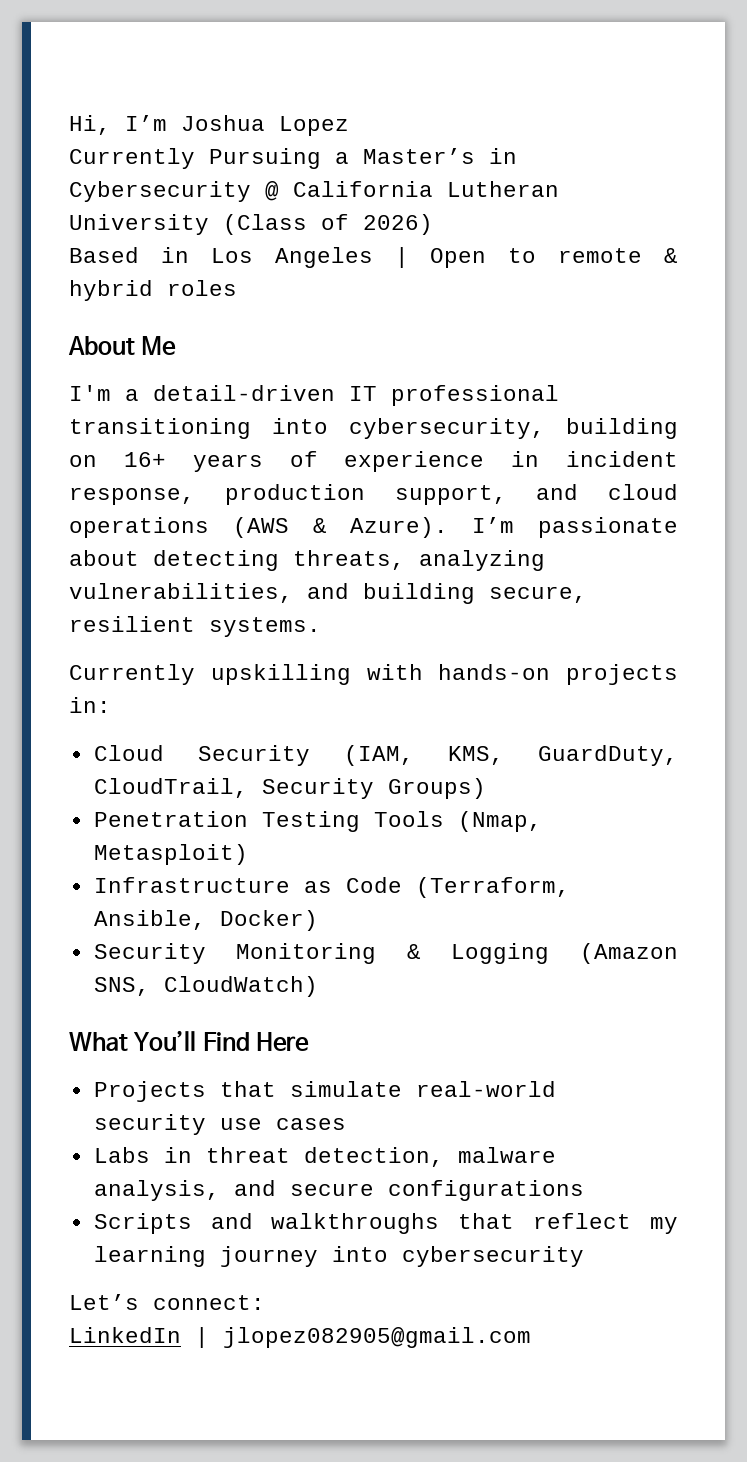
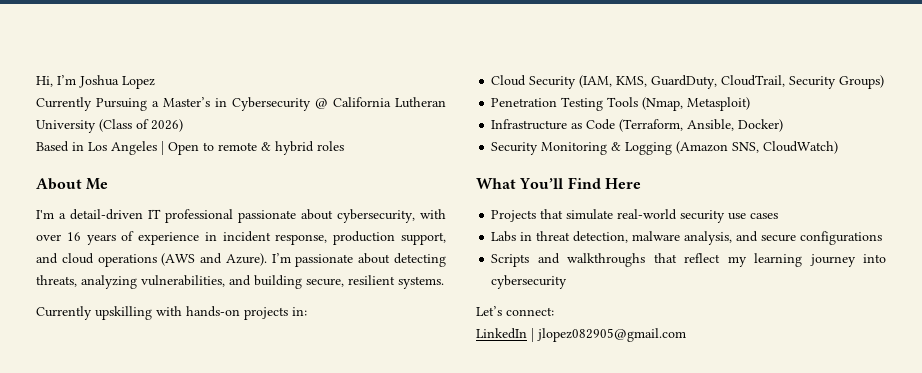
- I'm a detail-driven IT professional transitioning into cybersecurity, building on 16+ years of experience in incident response, production support, and cloud operations (AWS & Azure).
+ I'm a detail-driven IT professional passionate about cybersecurity, with over 16 years of experience in incident response, production support, and cloud operations (AWS and Azure).

